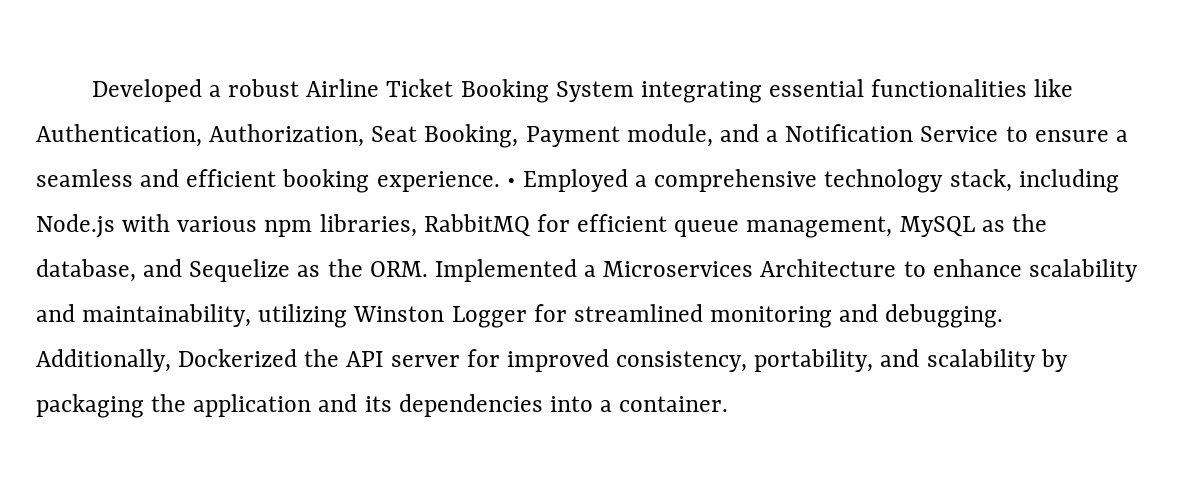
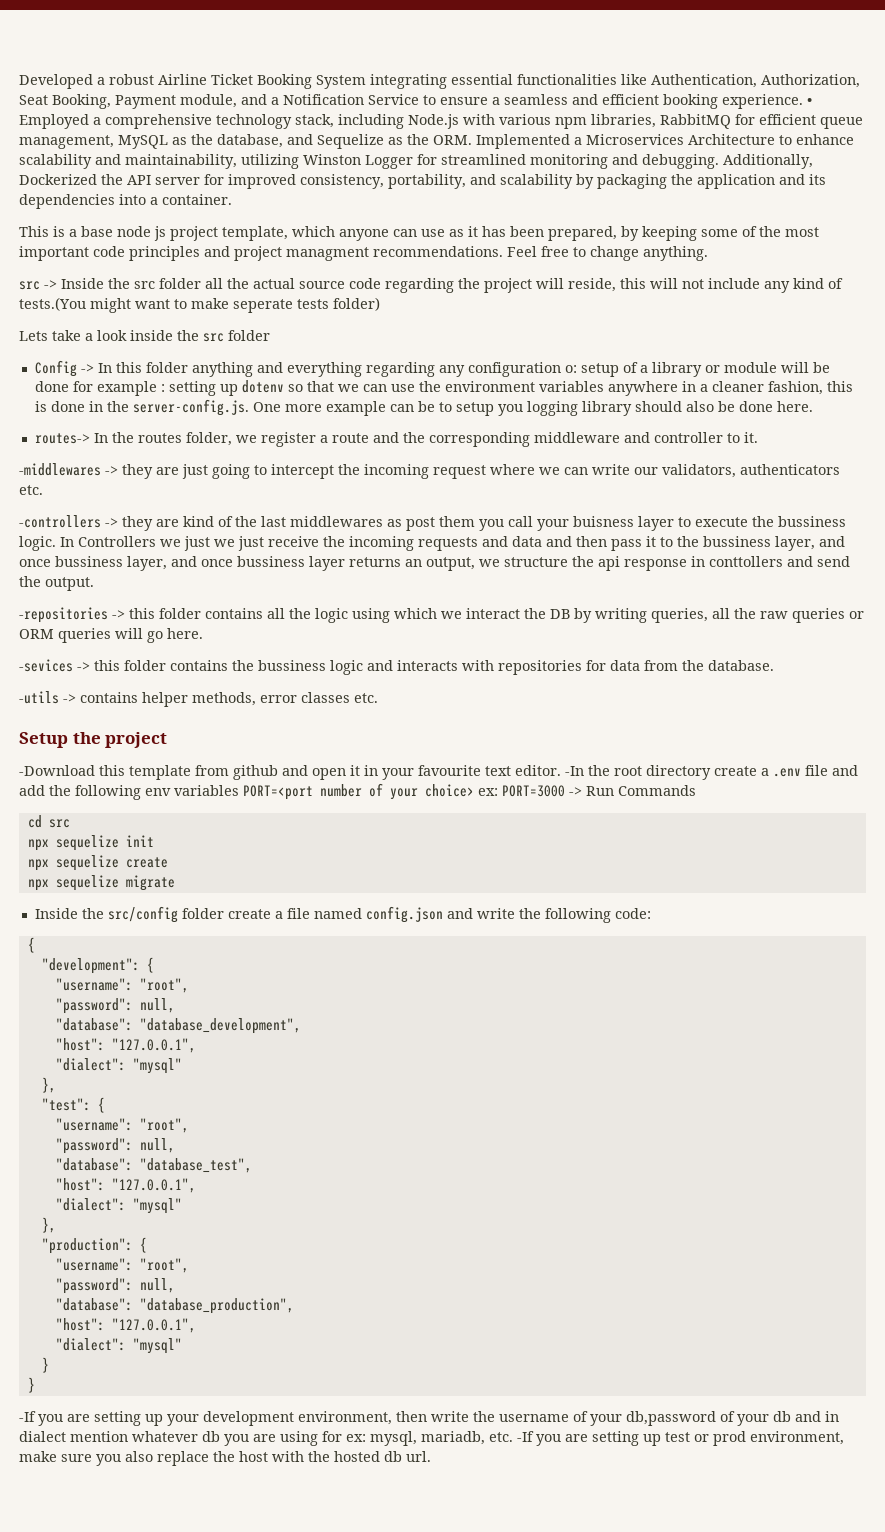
+ This is a base node js project template, which anyone can use as it has been prepared, by keeping some of the most important code principles and project managment recommendations. Feel free to change anything.
+ src -> Inside the src folder all the actual source code regarding the project will reside, this will not include any kind of tests.(You might want to make seperate tests folder)
+ Lets take a look inside the src folder
+ Config -> In this folder anything and everything regarding any configuration o: setup of a library or module will be done for example : setting up dotenv so that we can use the environment variables anywhere in a cleaner fashion, this is done in the server-config.js. One more example can be to setup you logging library should also be done here.
+ routes-> In the routes folder, we register a route and the corresponding middleware and controller to it.
+ -middlewares -> they are just going to intercept the incoming request where we can write our validators, authenticators etc.
+ -controllers -> they are kind of the last middlewares as post them you call your buisness layer to execute the bussiness logic. In Controllers we just we just receive the incoming requests and data and then pass it to the bussiness layer, and once bussiness layer, and once bussiness layer returns an output, we structure the api response in conttollers and send the output.
+ -repositories -> this folder contains all the logic using which we interact the DB by writing queries, all the raw queries or ORM queries will go here.
+ -sevices -> this folder contains the bussiness logic and interacts with repositories for data from the database.
+ -utils -> contains helper methods, error classes etc.
+ Setup the project
+ -Download this template from github and open it in your favourite text editor. -In the root directory create a .env file and add the following env variables PORT=<port number of your choice> ex: PORT=3000 -> Run Commands
+ cd src
+ npx sequelize init
+ npx sequelize create
+ npx sequelize migrate
+ Inside the src/config folder create a file named config.json and write the following code:
+ {
+ "development": {
+ "username": "root",
+ "password": null,
+ "database": "database_development",
+ "host": "127.0.0.1",
+ "dialect": "mysql"
+ },
+ "test": {
+ "username": "root",
+ "password": null,
+ "database": "database_test",
+ "host": "127.0.0.1",
+ "dialect": "mysql"
+ },
+ "production": {
+ "username": "root",
+ "password": null,
+ "database": "database_production",
+ "host": "127.0.0.1",
+ "dialect": "mysql"
+ }
+ }
+ -If you are setting up your development environment, then write the username of your db,password of your db and in dialect mention whatever db you are using for ex: mysql, mariadb, etc. -If you are setting up test or prod environment, make sure you also replace the host with the hosted db url.

